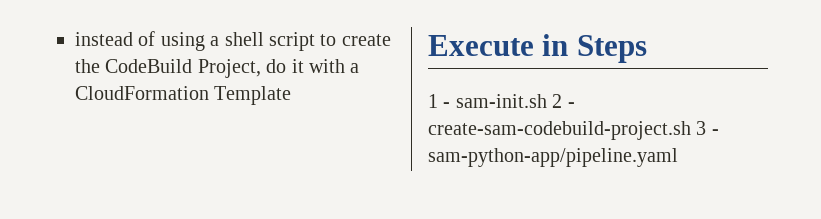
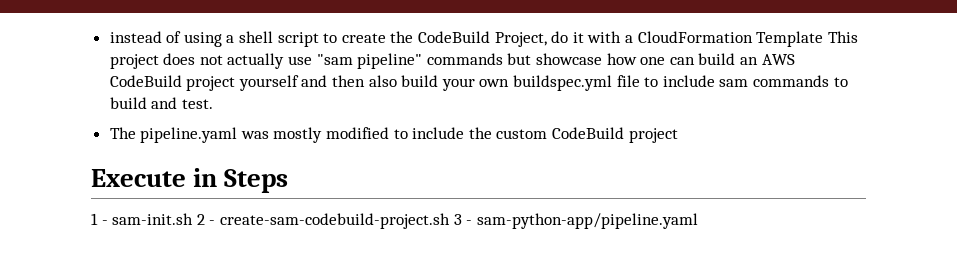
- instead of using a shell script to create the CodeBuild Project, do it with a CloudFormation Template
+ instead of using a shell script to create the CodeBuild Project, do it with a CloudFormation Template This project does not actually use "sam pipeline" commands but showcase how one can build an AWS CodeBuild project yourself and then also build your own buildspec.yml file to include sam commands to build and test.
+ The pipeline.yaml was mostly modified to include the custom CodeBuild project

